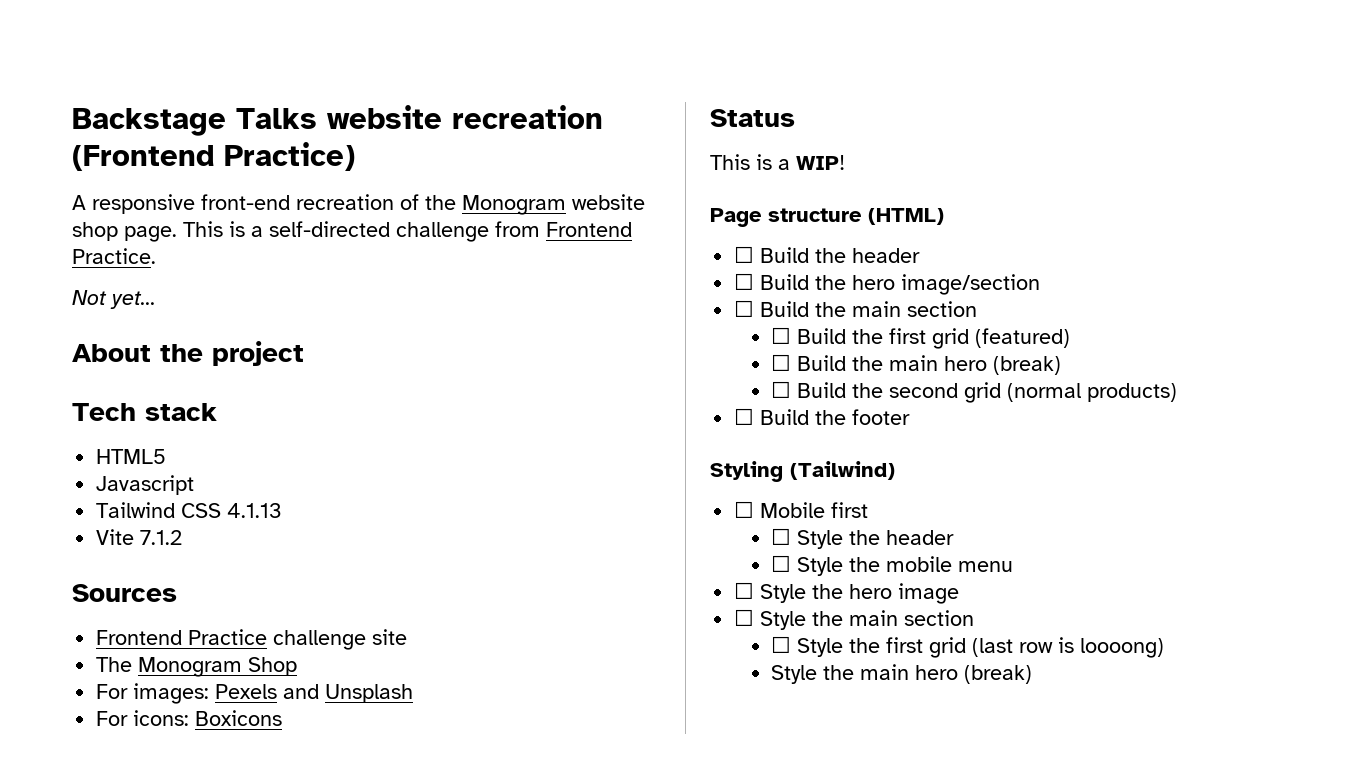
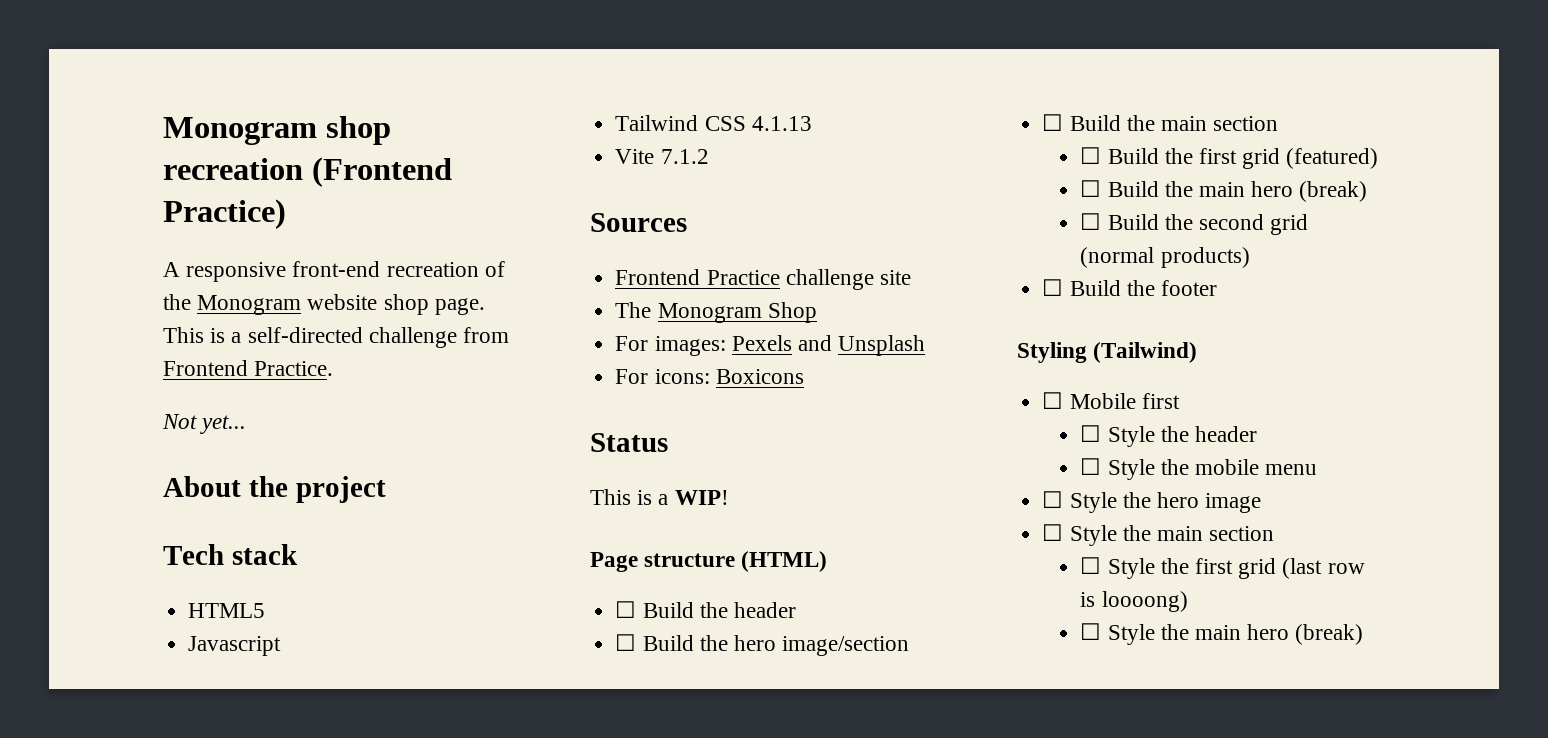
- Backstage Talks website recreation (Frontend Practice)
+ Monogram shop recreation (Frontend Practice)
- Style the main hero (break)
+ ☐ Style the main hero (break)

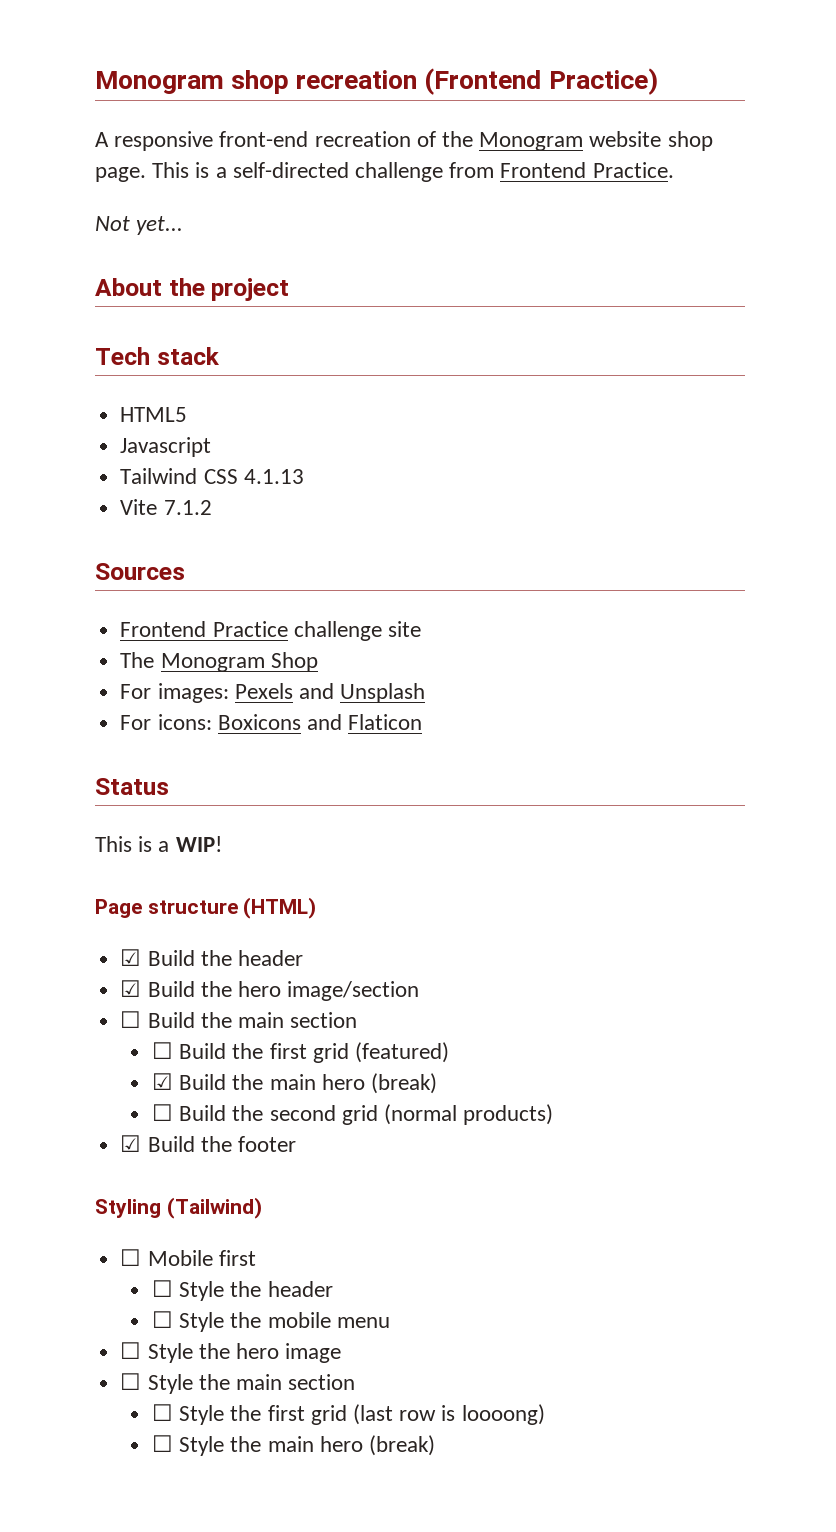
- For icons: Boxicons
+ For icons: Boxicons and Flaticon
- ☐ Build the header
+ ☑ Build the header
- ☐ Build the hero image/section
+ ☑ Build the hero image/section
- ☐ Build the main hero (break)
+ ☑ Build the main hero (break)
- ☐ Build the footer
+ ☑ Build the footer

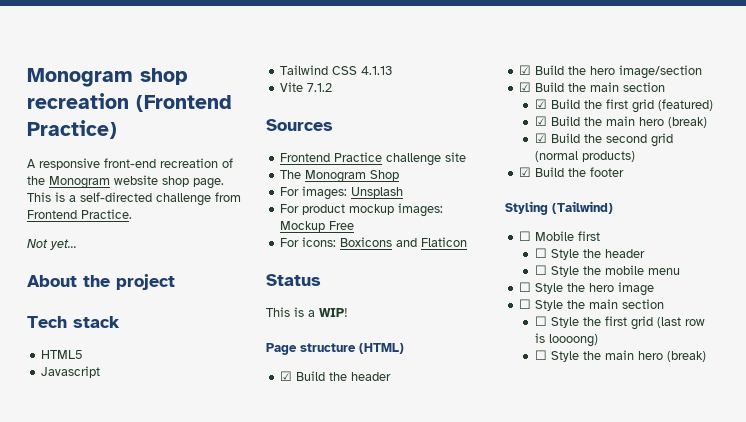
- For images: Pexels and Unsplash
+ For images: Unsplash
+ For product mockup images: Mockup Free
- ☐ Build the main section
+ ☑ Build the main section
- ☐ Build the first grid (featured)
+ ☑ Build the first grid (featured)
- ☐ Build the second grid (normal products)
+ ☑ Build the second grid (normal products)

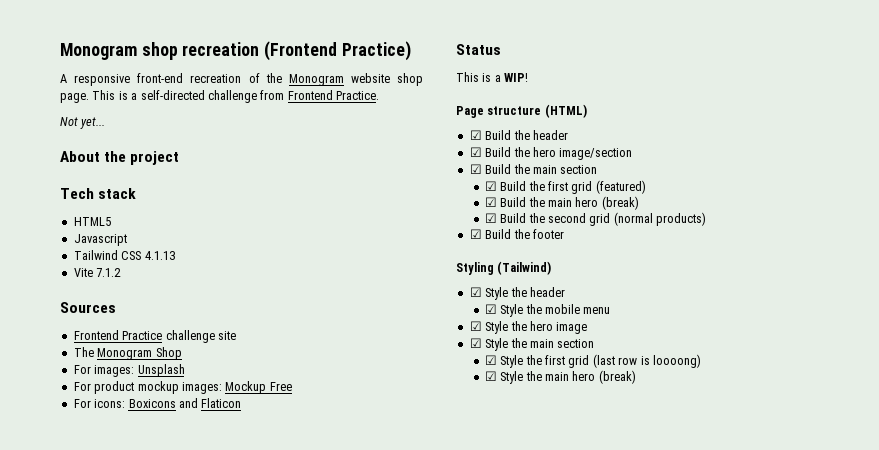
- ☐ Mobile first
- ☐ Style the header
+ ☑ Style the header
- ☐ Style the mobile menu
+ ☑ Style the mobile menu
- ☐ Style the hero image
+ ☑ Style the hero image
- ☐ Style the main section
+ ☑ Style the main section
- ☐ Style the first grid (last row is loooong)
+ ☑ Style the first grid (last row is loooong)
- ☐ Style the main hero (break)
+ ☑ Style the main hero (break)

